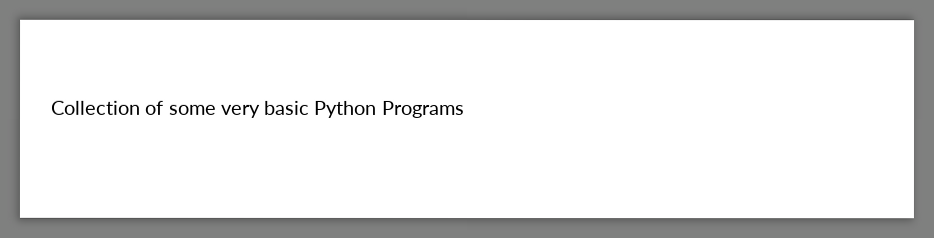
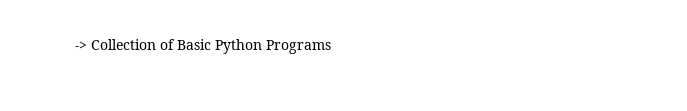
- Collection of some very basic Python Programs
+ -> Collection of Basic Python Programs

